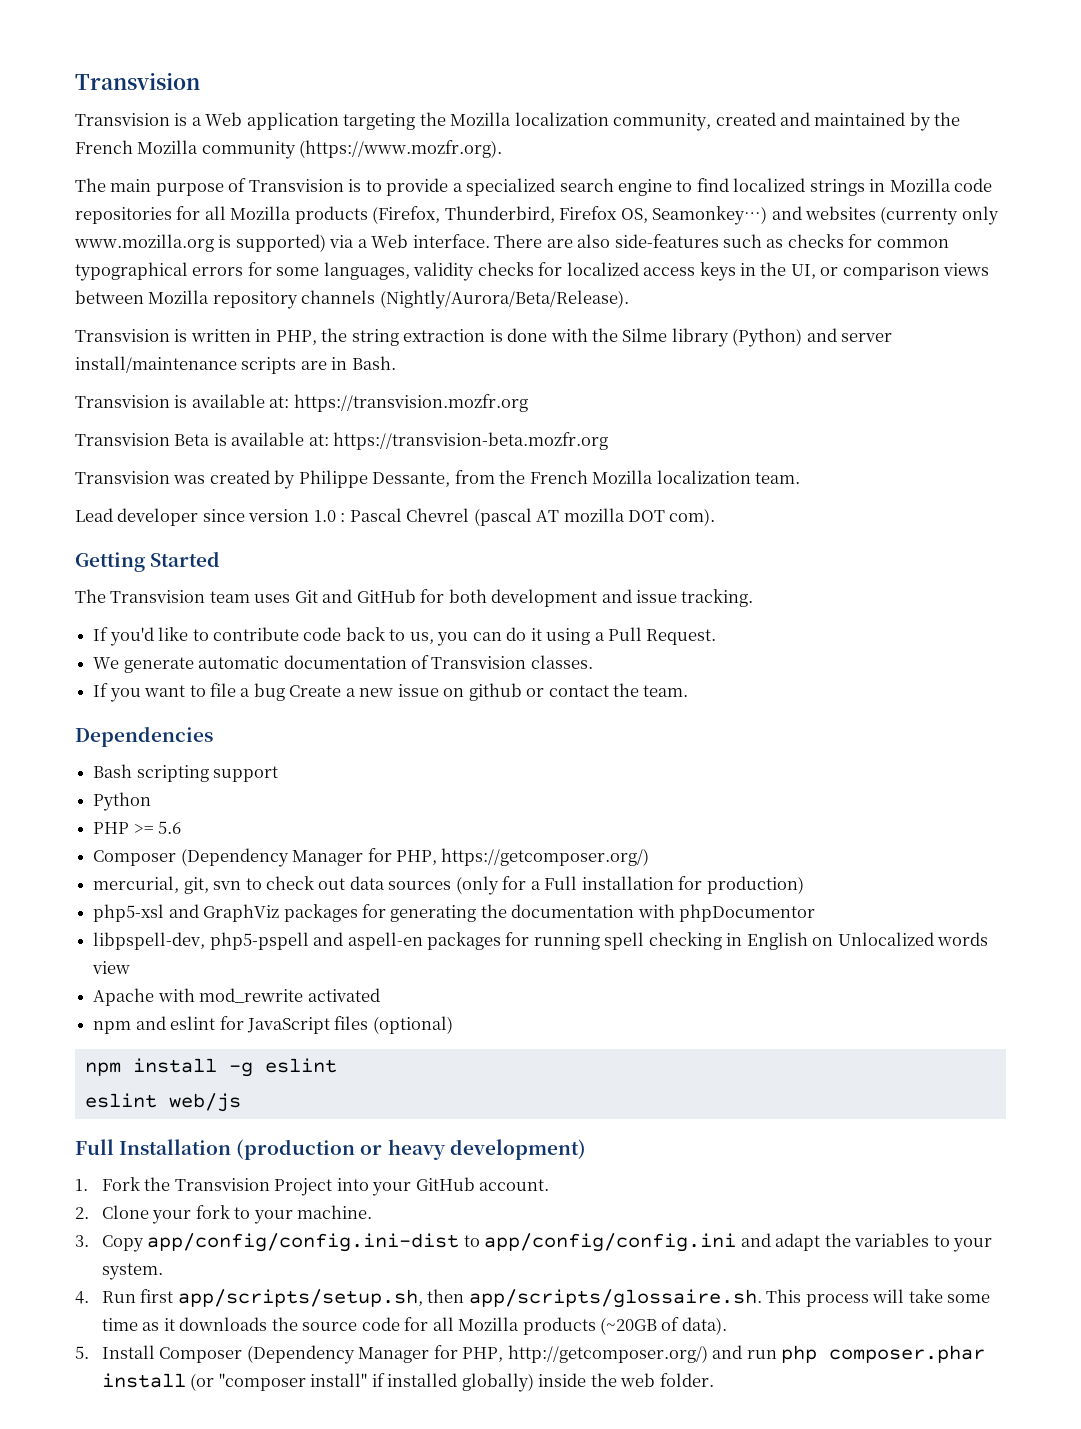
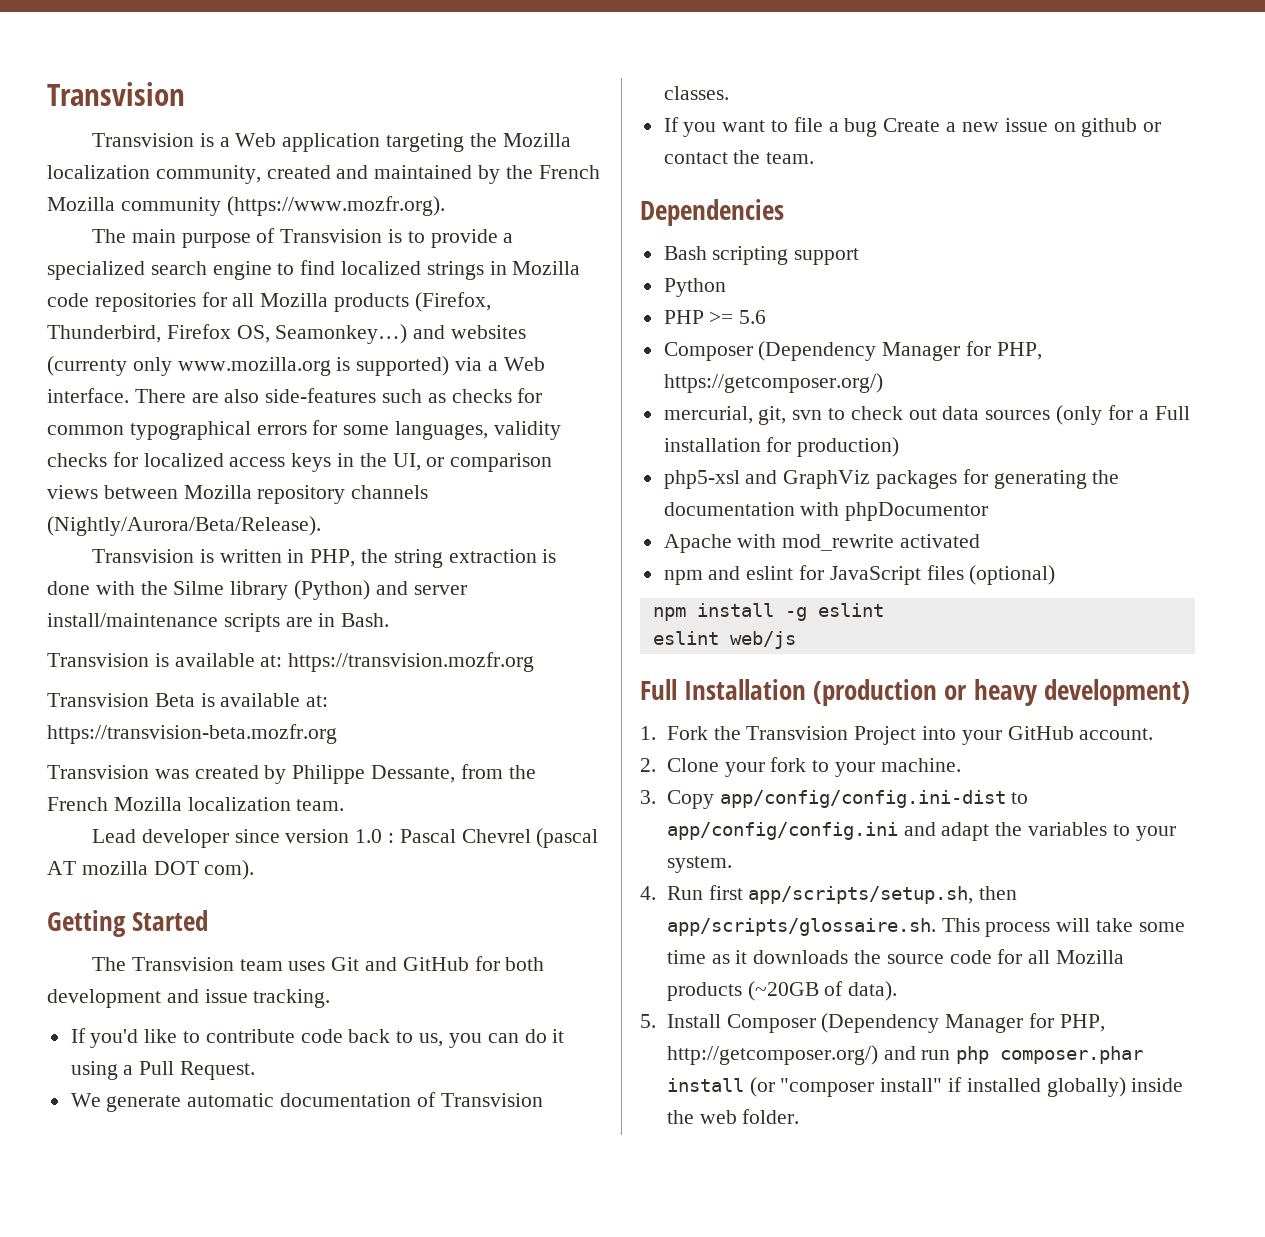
- libpspell-dev, php5-pspell and aspell-en packages for running spell checking in English on Unlocalized words view

